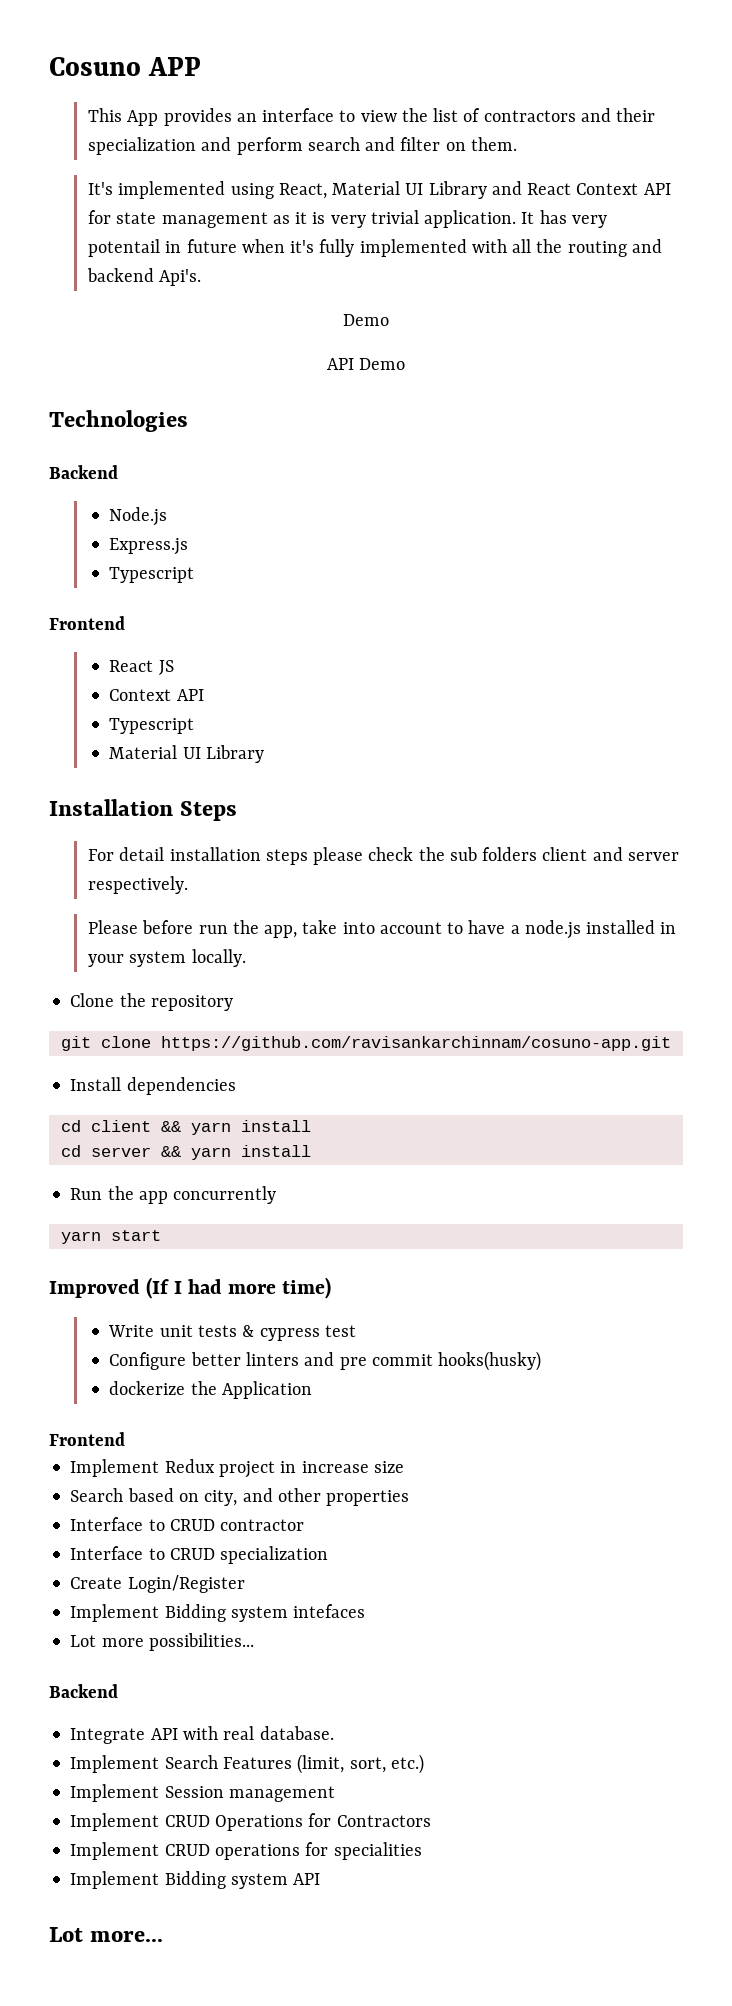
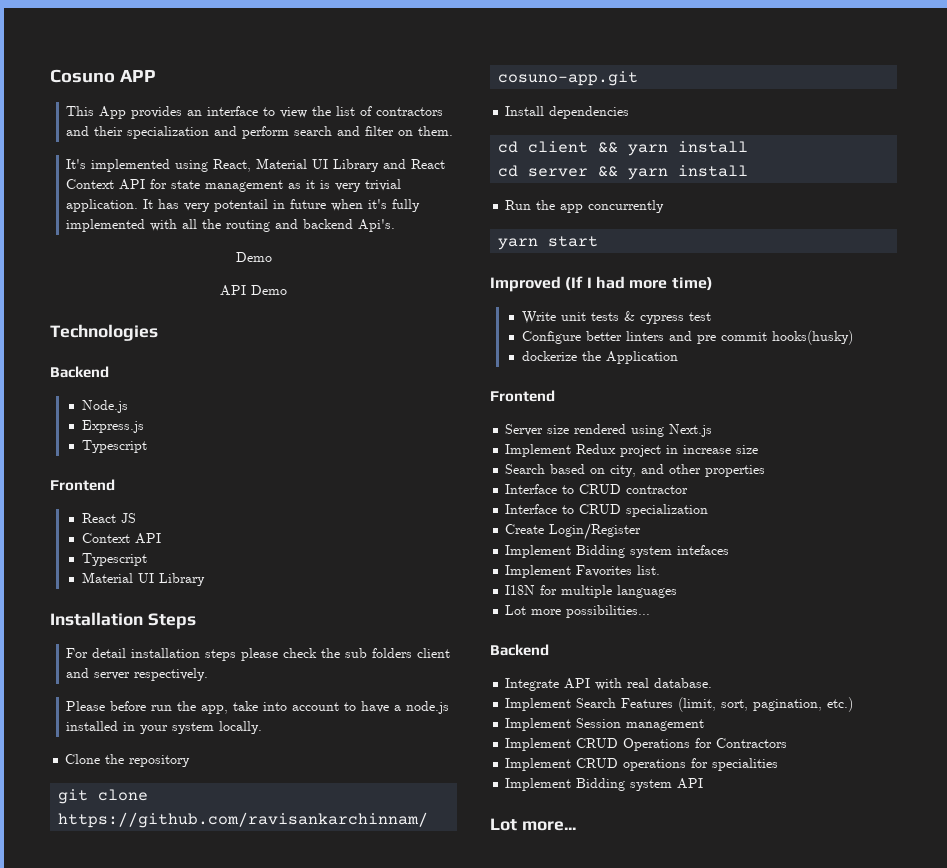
+ Server size rendered using Next.js
+ Implement Favorites list.
+ I18N for multiple languages
- Implement Search Features (limit, sort, etc.)
+ Implement Search Features (limit, sort, pagination, etc.)

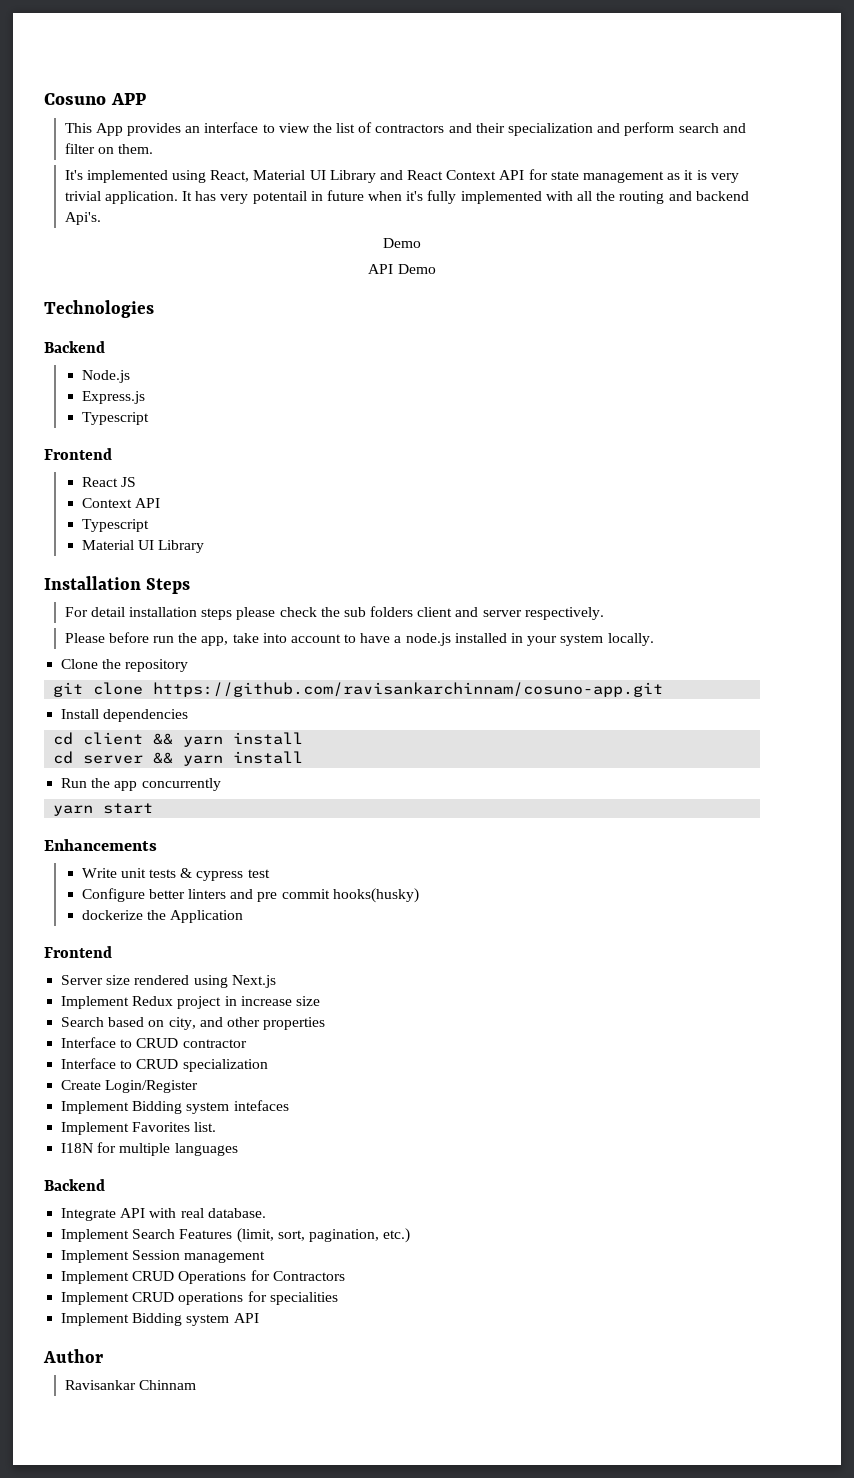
- Improved (If I had more time)
+ Enhancements
- Lot more possibilities...
- Lot more...
+ Author
+ Ravisankar Chinnam

